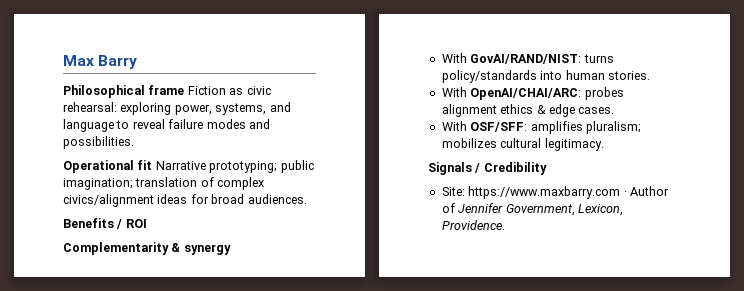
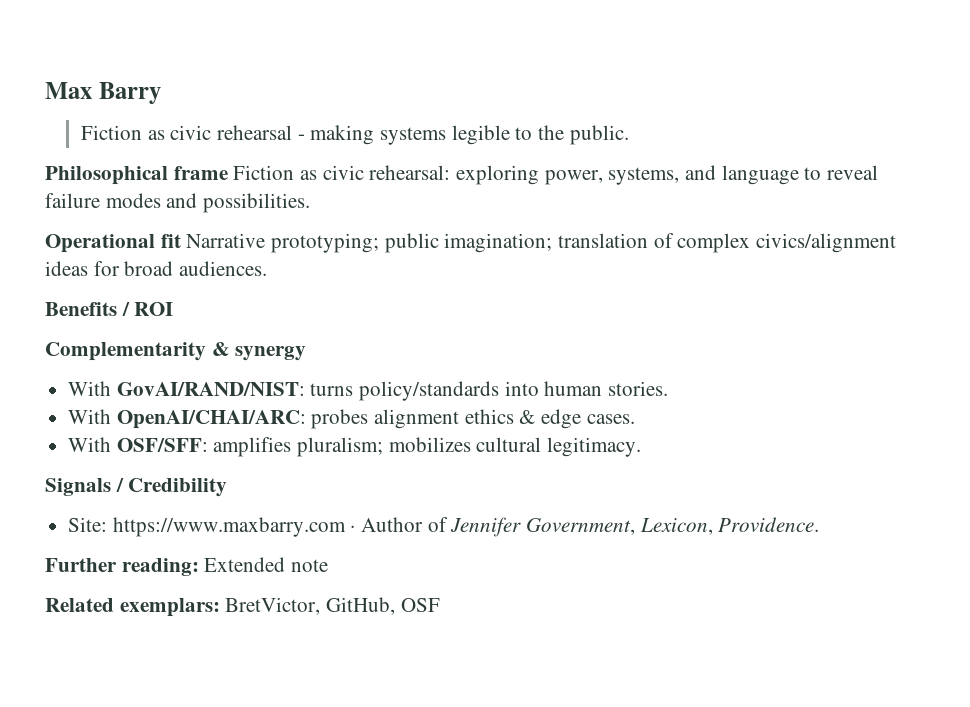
+ Fiction as civic rehearsal - making systems legible to the public.
+ Further reading: Extended note
+ Related exemplars: BretVictor, GitHub, OSF

